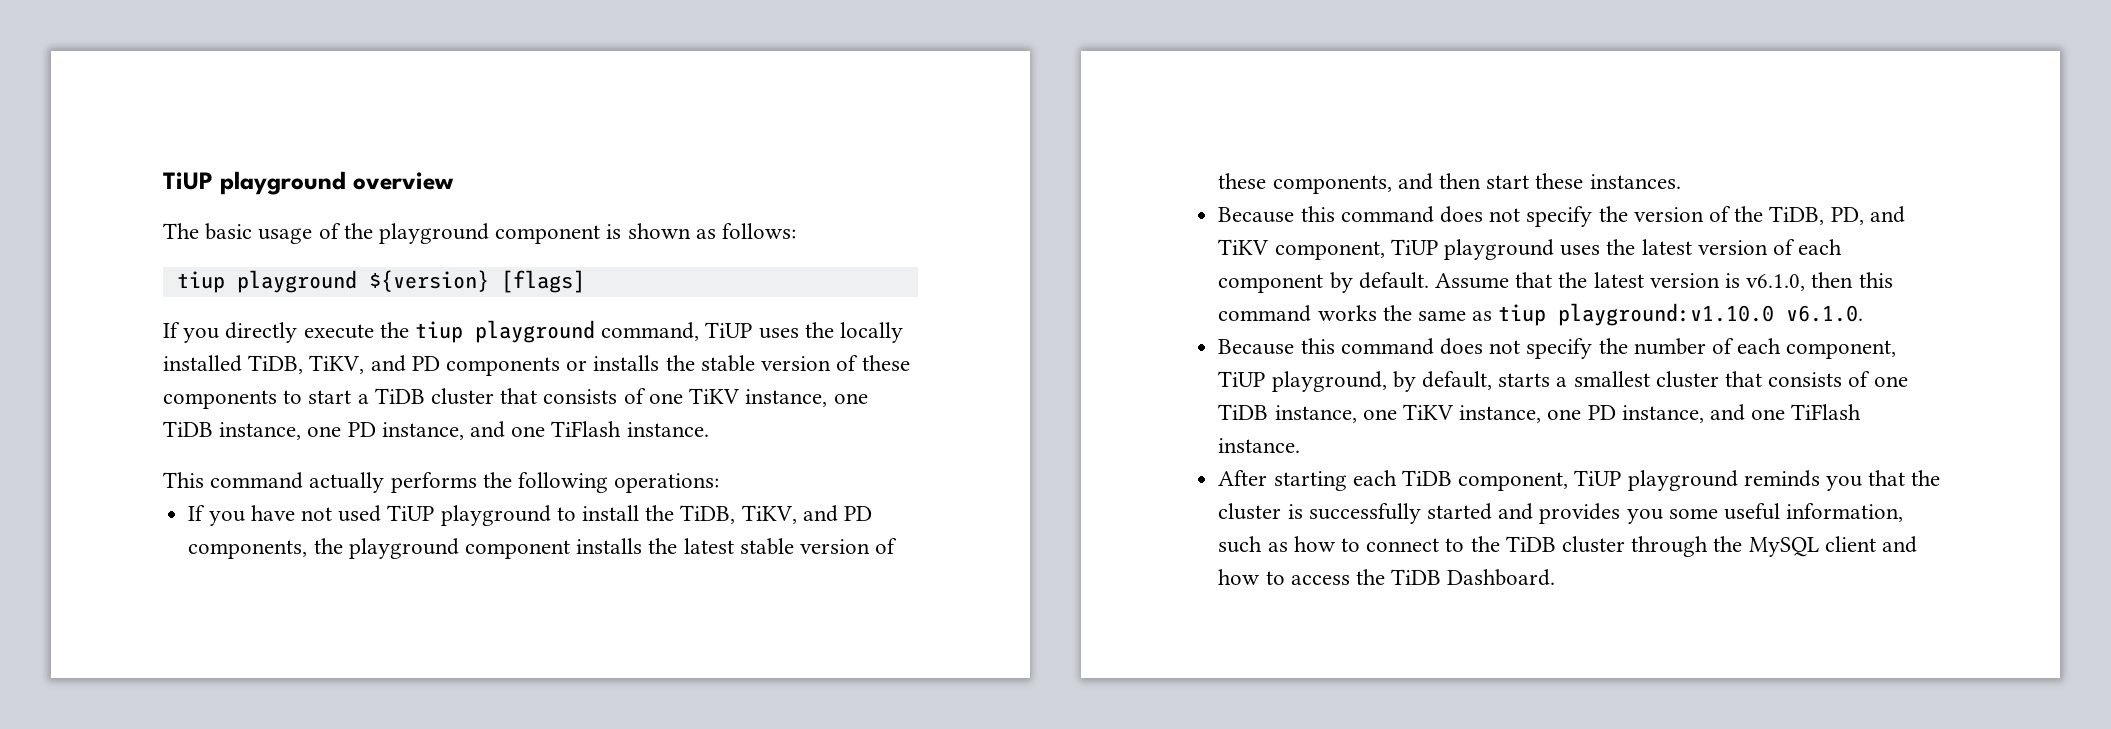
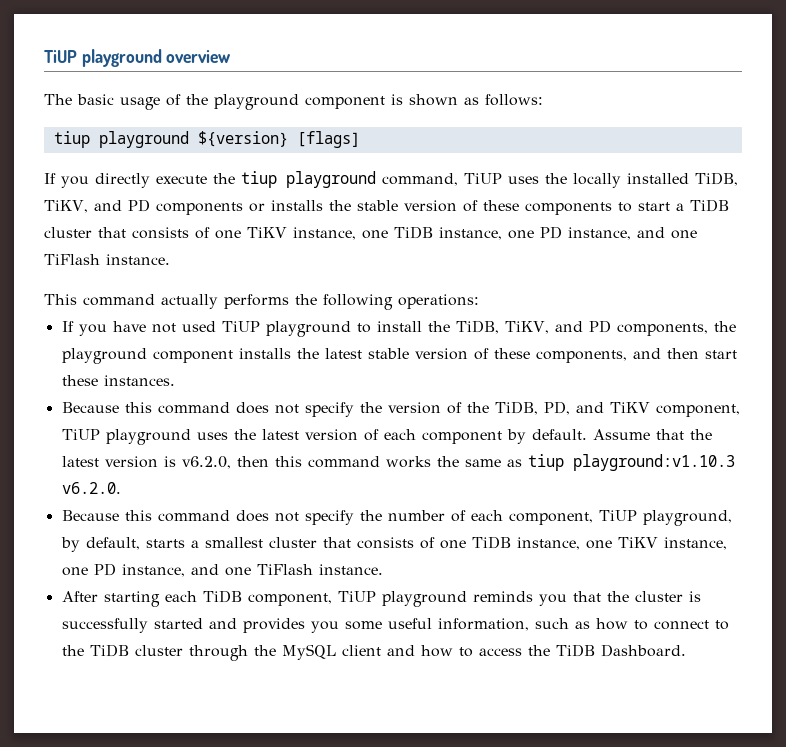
- Assume that the latest version is v6.1.0, then this command works the same as tiup playground:v1.10.0 v6.1.0.
+ Assume that the latest version is v6.2.0, then this command works the same as tiup playground:v1.10.3 v6.2.0.

